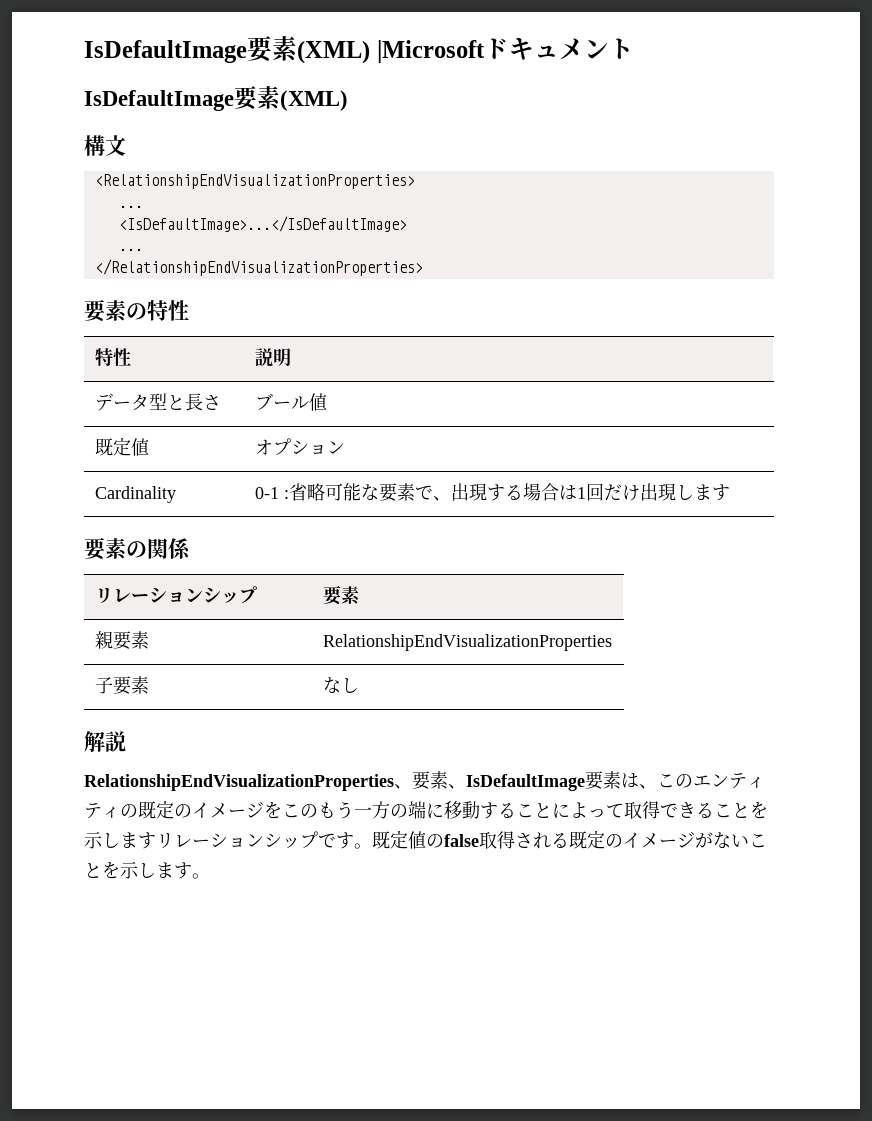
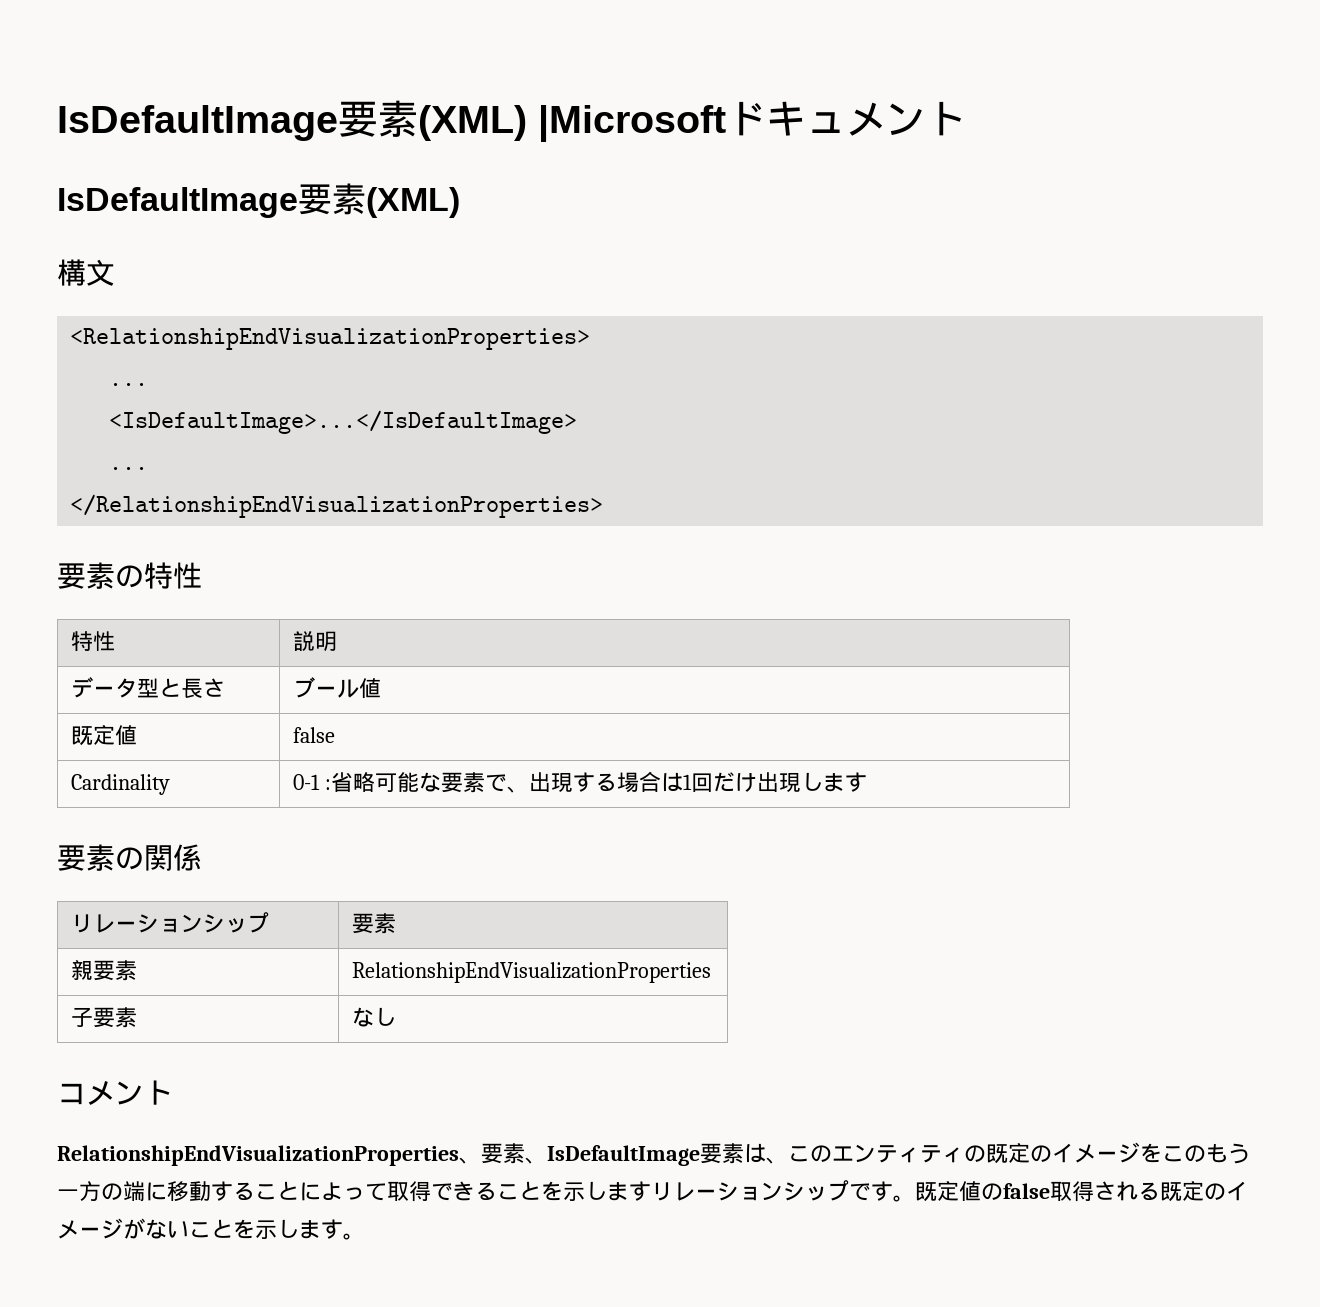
- 既定値 | オプション
+ 既定値 | false
- 解説
+ コメント

